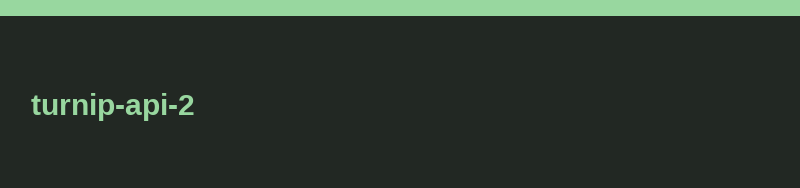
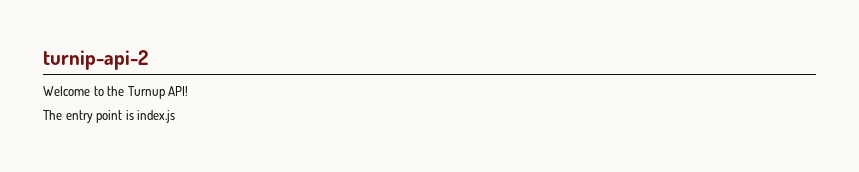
+ Welcome to the Turnup API!
+ The entry point is index.js

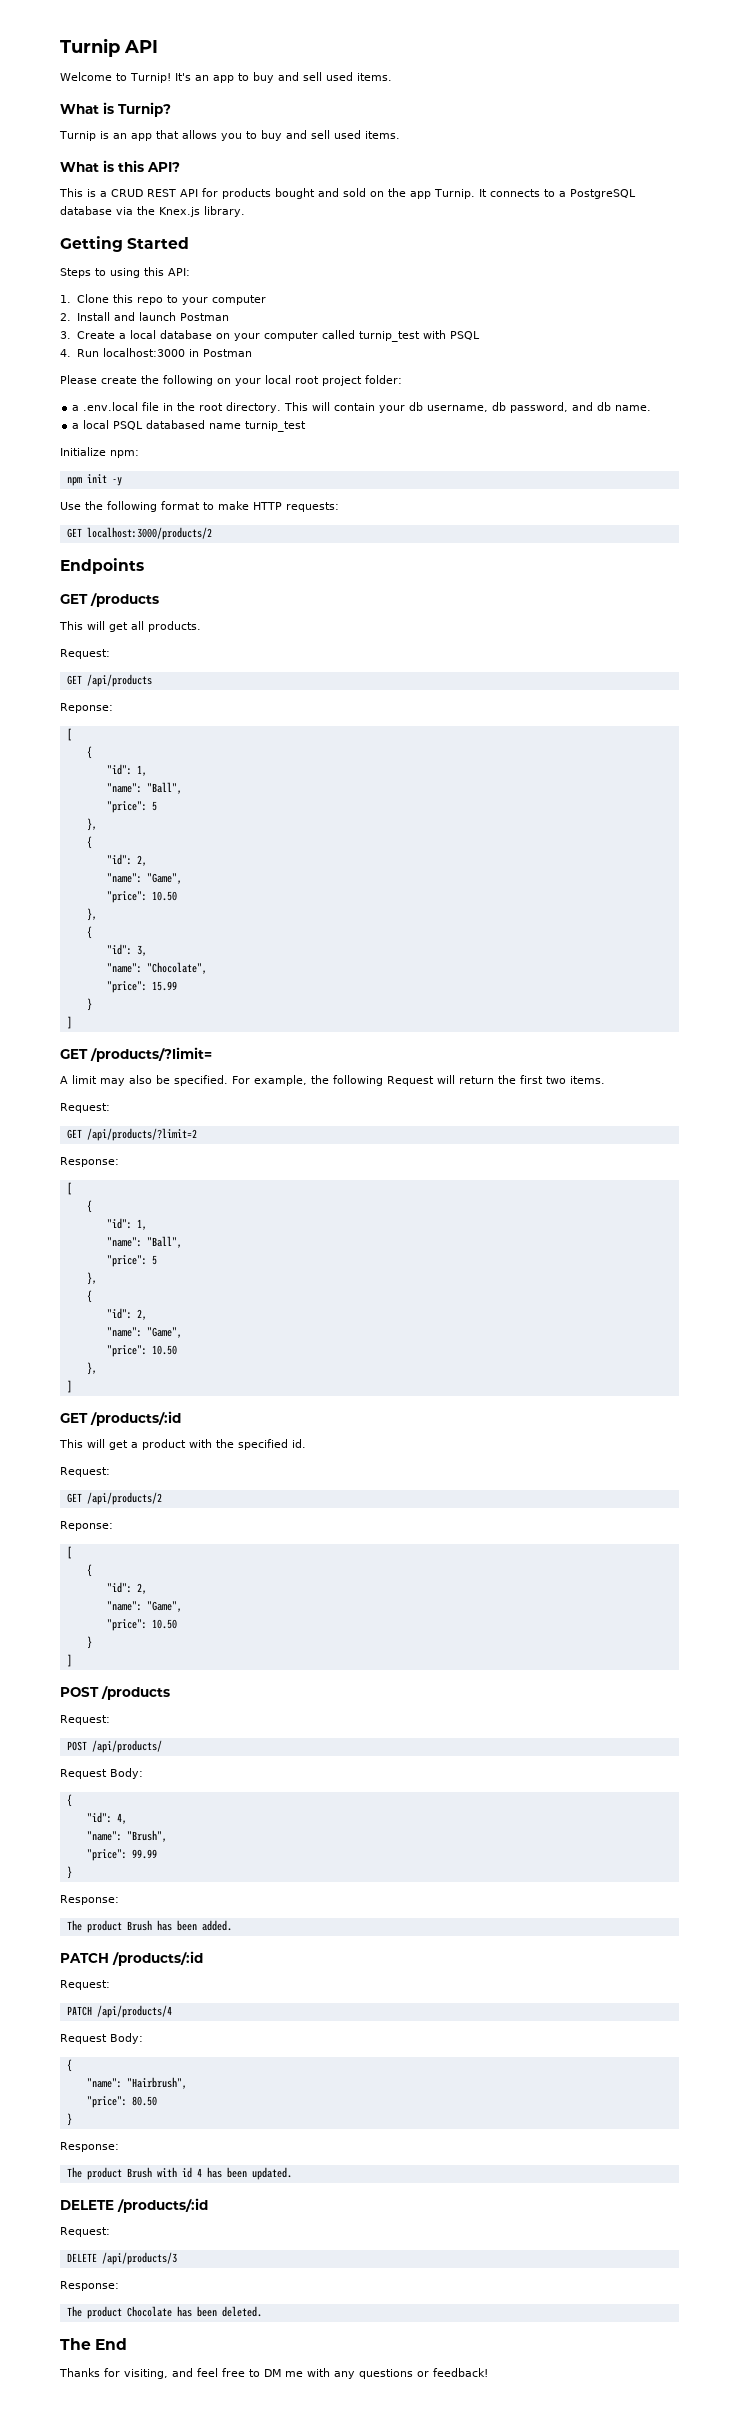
- turnip-api-2
+ Turnip API
- Welcome to the Turnup API!
- The entry point is index.js
+ Welcome to Turnip! It's an app to buy and sell used items.
+ What is Turnip?
+ Turnip is an app that allows you to buy and sell used items.
+ What is this API?
+ This is a CRUD REST API for products bought and sold on the app Turnip. It connects to a PostgreSQL database via the Knex.js library.
+ Getting Started
+ Steps to using this API:
+ 1. Clone this repo to your computer
+ 2. Install and launch Postman
+ 3. Create a local database on your computer called turnip_test with PSQL
+ 4. Run localhost:3000 in Postman
+ Please create the following on your local root project folder:
+ a .env.local file in the root directory. This will contain your db username, db password, and db name.
+ a local PSQL databased name turnip_test
+ Initialize npm:
+ npm init -y
+ Use the following format to make HTTP requests:
+ GET localhost:3000/products/2
+ Endpoints
+ GET /products
+ This will get all products.
+ Request:
+ GET /api/products
+ Reponse:
+ [
+ {
+ "id": 1,
+ "name": "Ball",
+ "price": 5
+ },
+ {
+ "id": 2,
+ "name": "Game",
+ "price": 10.50
+ },
+ {
+ "id": 3,
+ "name": "Chocolate",
+ "price": 15.99
+ }
+ ]
+ GET /products/?limit=
+ A limit may also be specified. For example, the following Request will return the first two items.
+ Request:
+ GET /api/products/?limit=2
+ Response:
+ [
+ {
+ "id": 1,
+ "name": "Ball",
+ "price": 5
+ },
+ {
+ "id": 2,
+ "name": "Game",
+ "price": 10.50
+ },
+ ]
+ GET /products/:id
+ This will get a product with the specified id.
+ Request:
+ GET /api/products/2
+ Reponse:
+ [
+ {
+ "id": 2,
+ "name": "Game",
+ "price": 10.50
+ }
+ ]
+ POST /products
+ Request:
+ POST /api/products/
+ Request Body:
+ {
+ "id": 4,
+ "name": "Brush",
+ "price": 99.99
+ }
+ Response:
+ The product Brush has been added.
+ PATCH /products/:id
+ Request:
+ PATCH /api/products/4
+ Request Body:
+ {
+ "name": "Hairbrush",
+ "price": 80.50
+ }
+ Response:
+ The product Brush with id 4 has been updated.
+ DELETE /products/:id
+ Request:
+ DELETE /api/products/3
+ Response:
+ The product Chocolate has been deleted.
+ The End
+ Thanks for visiting, and feel free to DM me with any questions or feedback!

